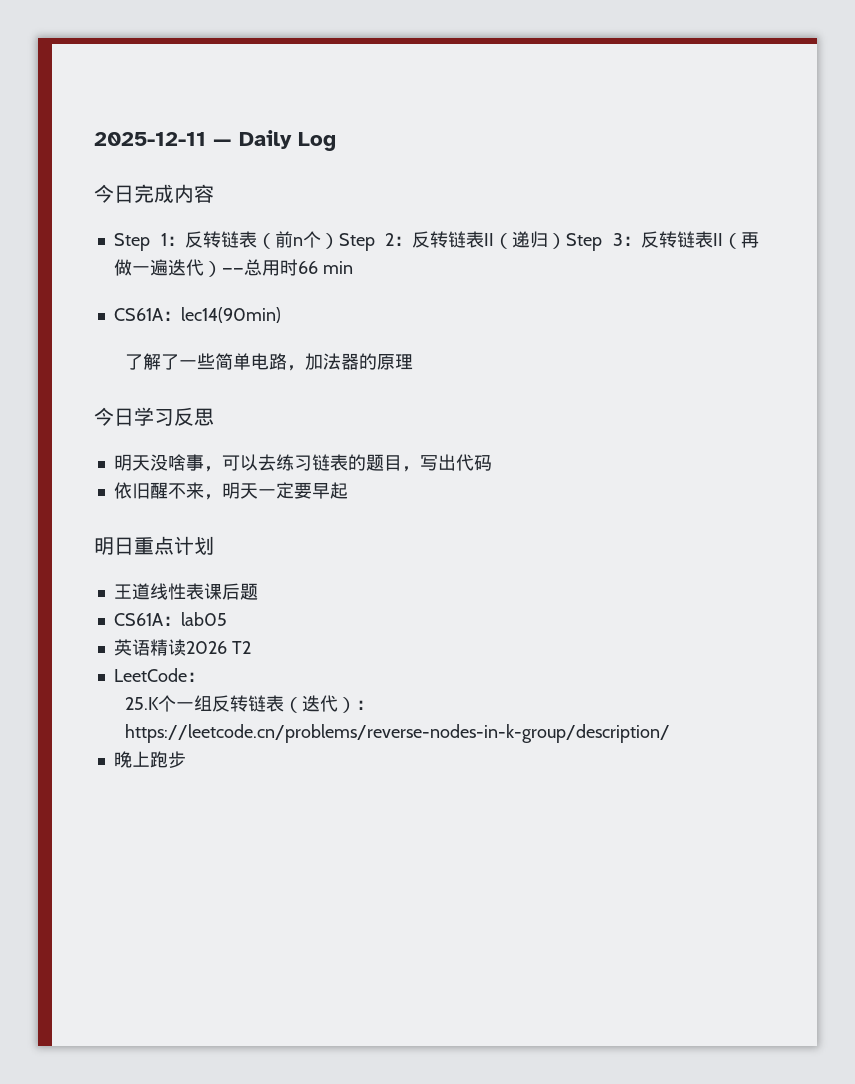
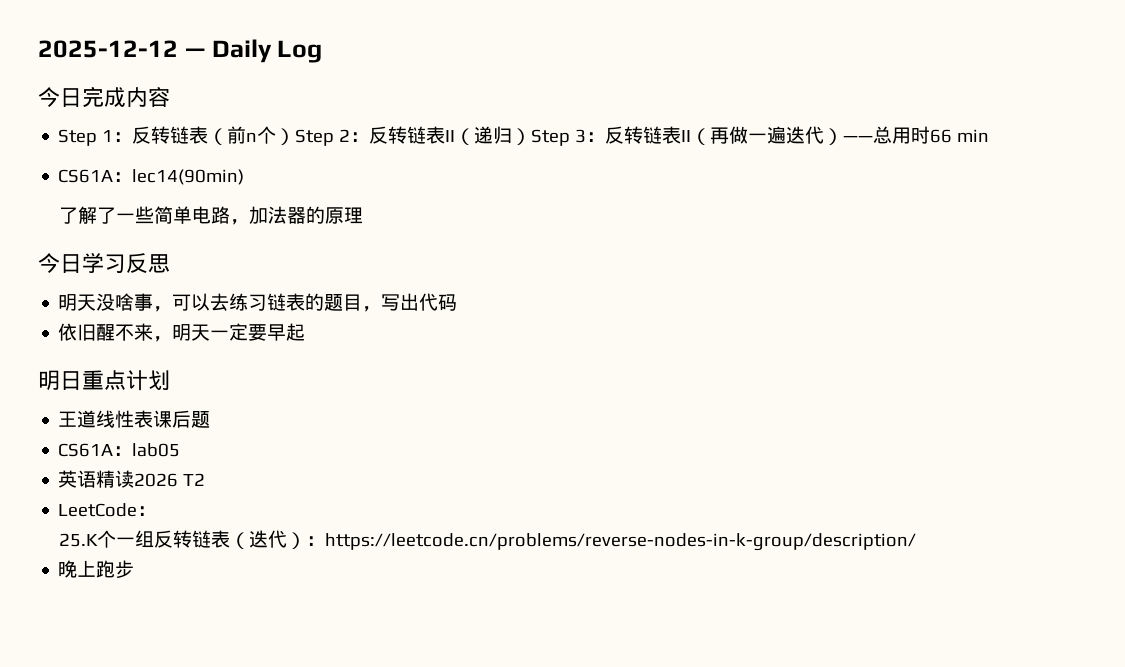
- 2025-12-11 — Daily Log
+ 2025-12-12 — Daily Log

